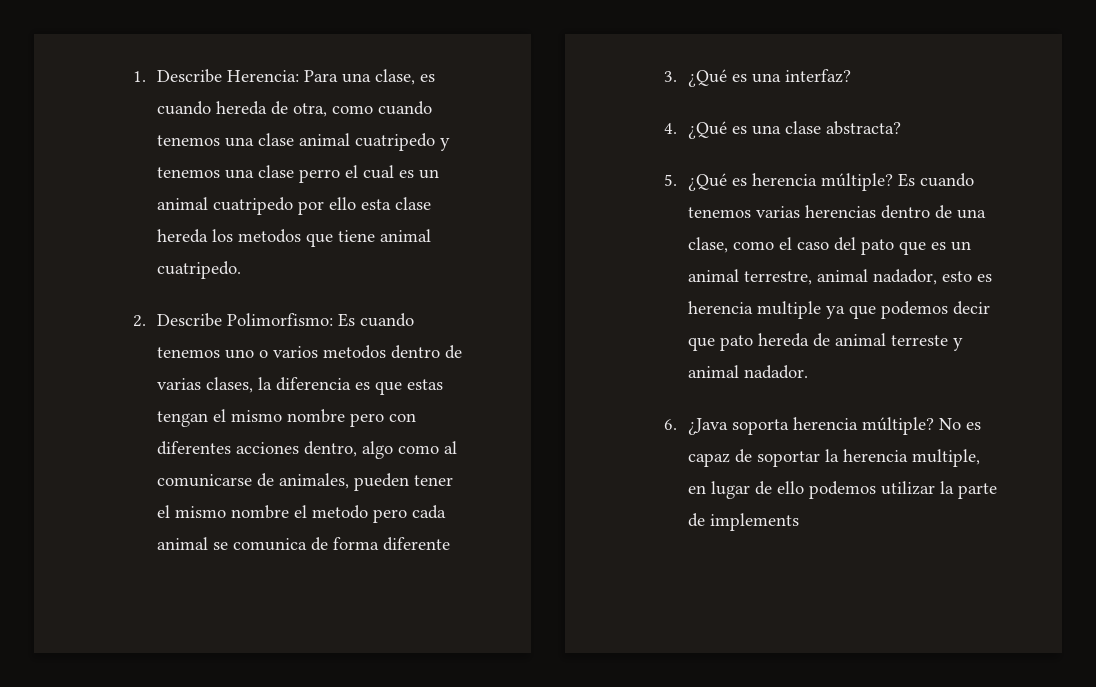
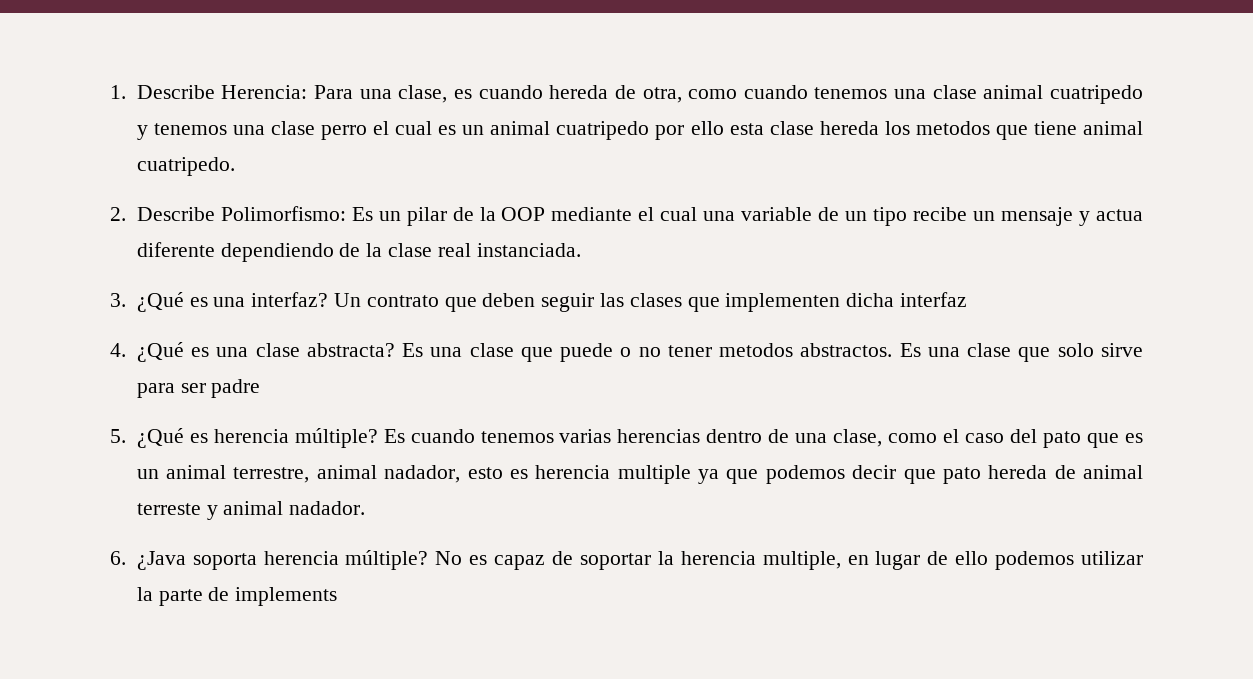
- 2. Describe Polimorfismo: Es cuando tenemos uno o varios metodos dentro de varias clases, la diferencia es que estas tengan el mismo nombre pero con diferentes acciones dentro, algo como al comunicarse de animales, pueden tener el mismo nombre el metodo pero cada animal se comunica de forma diferente
+ 2. Describe Polimorfismo: Es un pilar de la OOP mediante el cual una variable de un tipo recibe un mensaje y actua diferente dependiendo de la clase real instanciada.
+ Un contrato que deben seguir las clases que implementen dicha interfaz
+ Es una clase que puede o no tener metodos abstractos. Es una clase que solo sirve para ser padre

